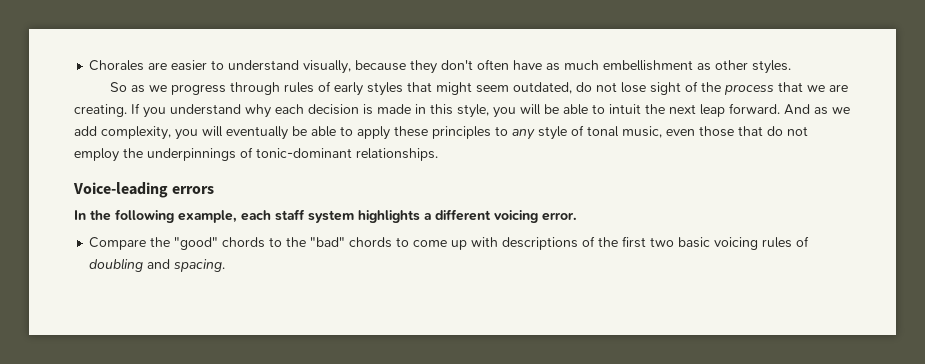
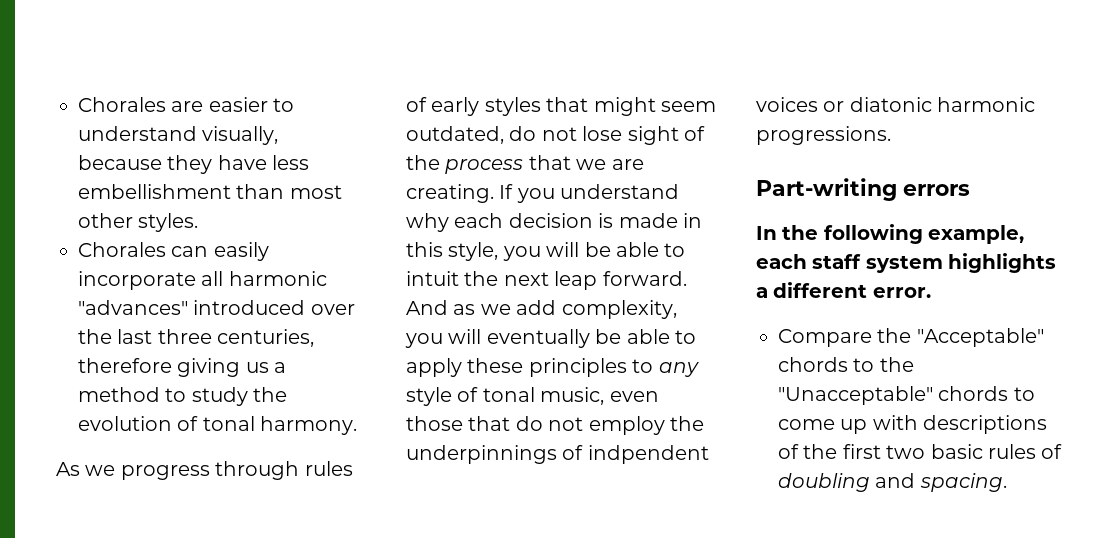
- Chorales are easier to understand visually, because they don't often have as much embellishment as other styles.
- So as we progress through rules of early styles that might seem outdated, do not lose sight of the process that we are creating.
+ Chorales are easier to understand visually, because they have less embellishment than most other styles.
+ Chorales can easily incorporate all harmonic "advances" introduced over the last three centuries, therefore giving us a method to study the evolution of tonal harmony.
+ As we progress through rules of early styles that might seem outdated, do not lose sight of the process that we are creating.
- And as we add complexity, you will eventually be able to apply these principles to any style of tonal music, even those that do not employ the underpinnings of tonic-dominant relationships.
- Voice-leading errors
+ And as we add complexity, you will eventually be able to apply these principles to any style of tonal music, even those that do not employ the underpinnings of indpendent voices or diatonic harmonic progressions.
+ Part-writing errors
- In the following example, each staff system highlights a different voicing error.
+ In the following example, each staff system highlights a different error.
- Compare the "good" chords to the "bad" chords to come up with descriptions of the first two basic voicing rules of doubling and spacing.
+ Compare the "Acceptable" chords to the "Unacceptable" chords to come up with descriptions of the first two basic rules of doubling and spacing.

